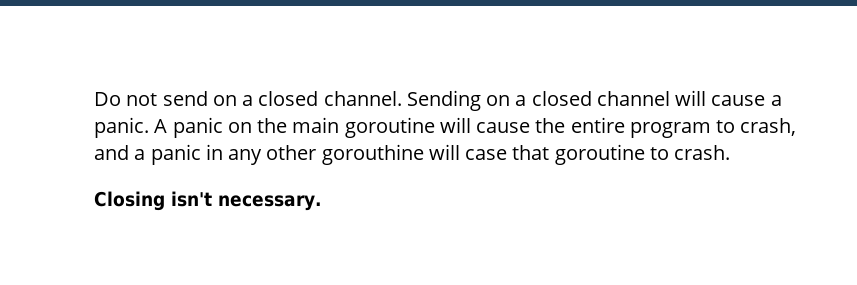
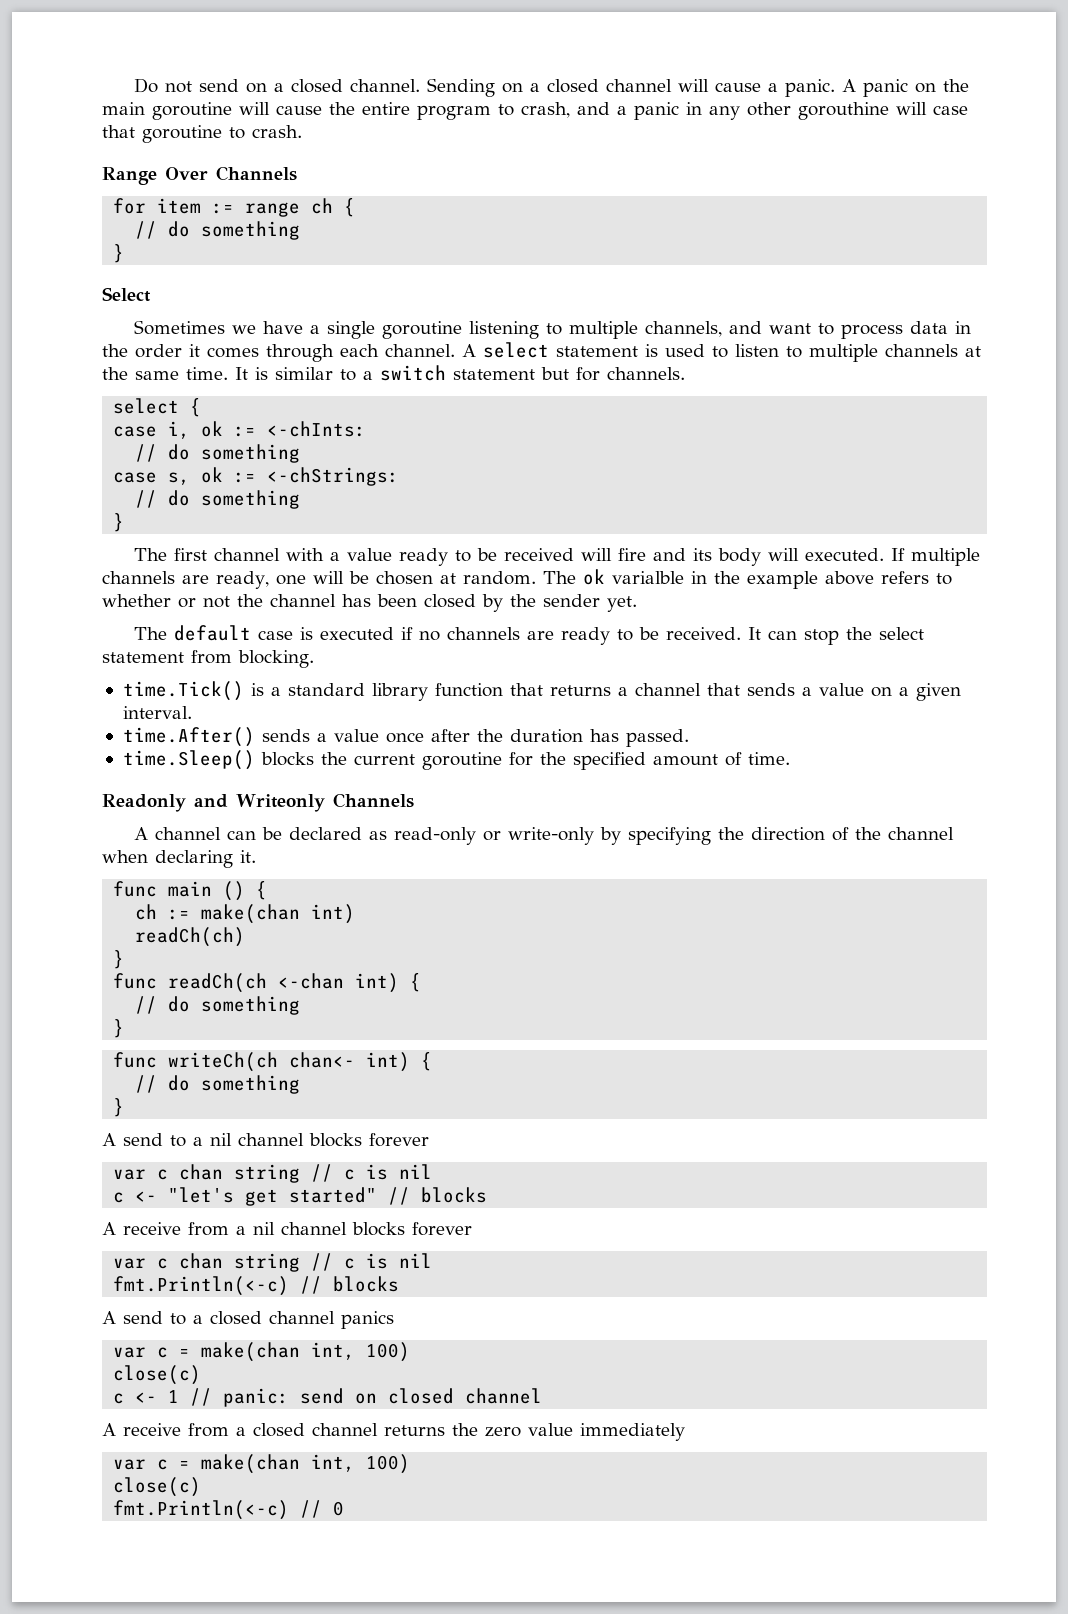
- Closing isn't necessary.
+ Range Over Channels
+ for item := range ch {
+ // do something
+ }
+ Select
+ Sometimes we have a single goroutine listening to multiple channels, and want to process data in the order it comes through each channel. A select statement is used to listen to multiple channels at the same time. It is similar to a switch statement but for channels.
+ select {
+ case i, ok := <-chInts:
+ // do something
+ case s, ok := <-chStrings:
+ // do something
+ }
+ The first channel with a value ready to be received will fire and its body will executed. If multiple channels are ready, one will be chosen at random. The ok varialble in the example above refers to whether or not the channel has been closed by the sender yet.
+ The default case is executed if no channels are ready to be received. It can stop the select statement from blocking.
+ time.Tick() is a standard library function that returns a channel that sends a value on a given interval.
+ time.After() sends a value once after the duration has passed.
+ time.Sleep() blocks the current goroutine for the specified amount of time.
+ Readonly and Writeonly Channels
+ A channel can be declared as read-only or write-only by specifying the direction of the channel when declaring it.
+ func main () {
+ ch := make(chan int)
+ readCh(ch)
+ }
+ func readCh(ch <-chan int) {
+ // do something
+ }
+ func writeCh(ch chan<- int) {
+ // do something
+ }
+ A send to a nil channel blocks forever
+ var c chan string // c is nil
+ c <- "let's get started" // blocks
+ A receive from a nil channel blocks forever
+ var c chan string // c is nil
+ fmt.Println(<-c) // blocks
+ A send to a closed channel panics
+ var c = make(chan int, 100)
+ close(c)
+ c <- 1 // panic: send on closed channel
+ A receive from a closed channel returns the zero value immediately
+ var c = make(chan int, 100)
+ close(c)
+ fmt.Println(<-c) // 0

